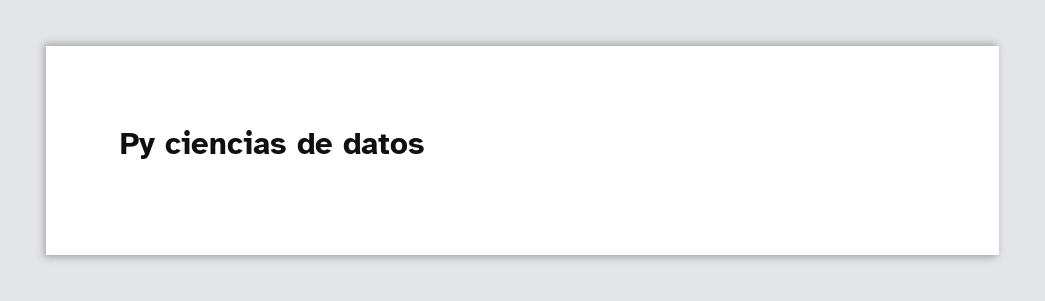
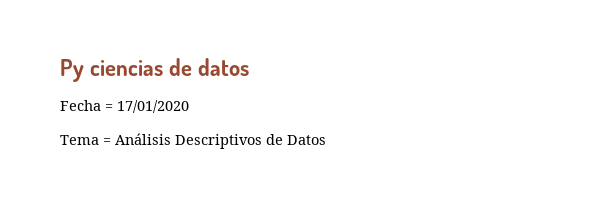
+ Fecha = 17/01/2020
+ Tema = Análisis Descriptivos de Datos

